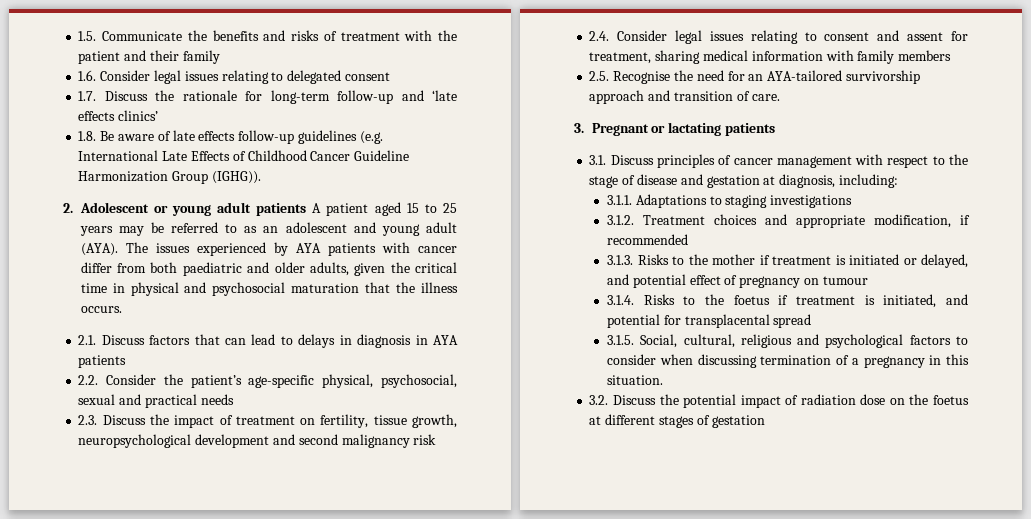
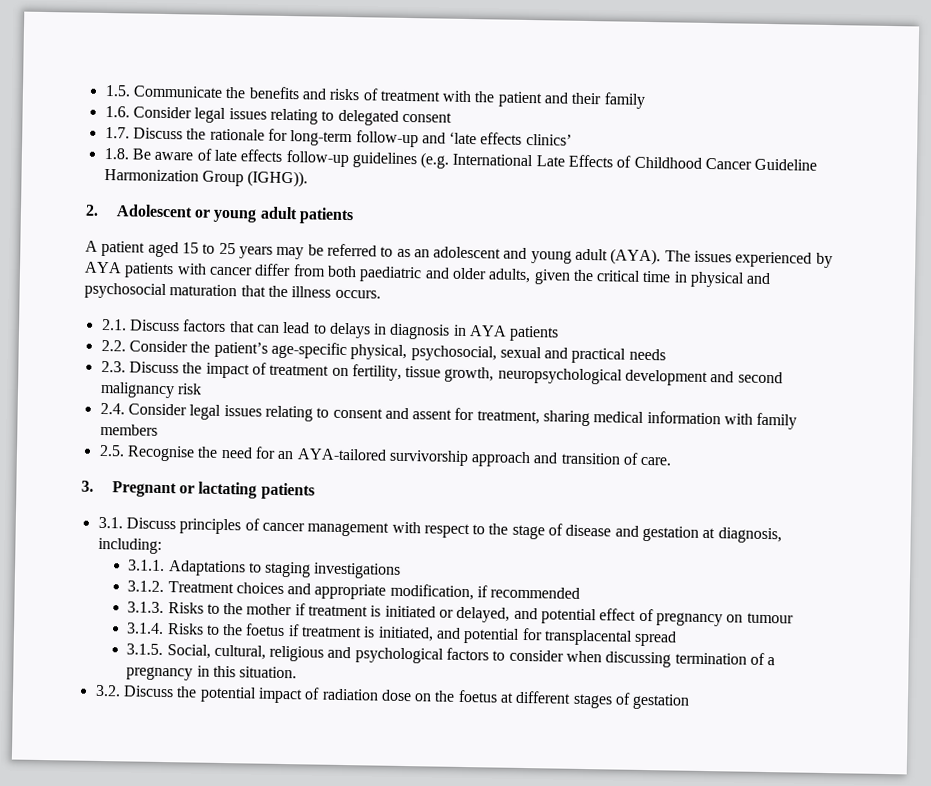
- 2. Adolescent or young adult patients A patient aged 15 to 25 years may be referred to as an adolescent and young adult (AYA).
+ 2. Adolescent or young adult patients
+ A patient aged 15 to 25 years may be referred to as an adolescent and young adult (AYA).

